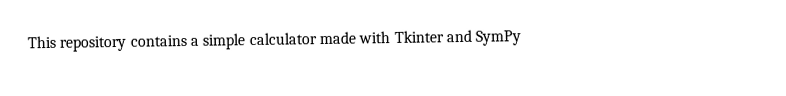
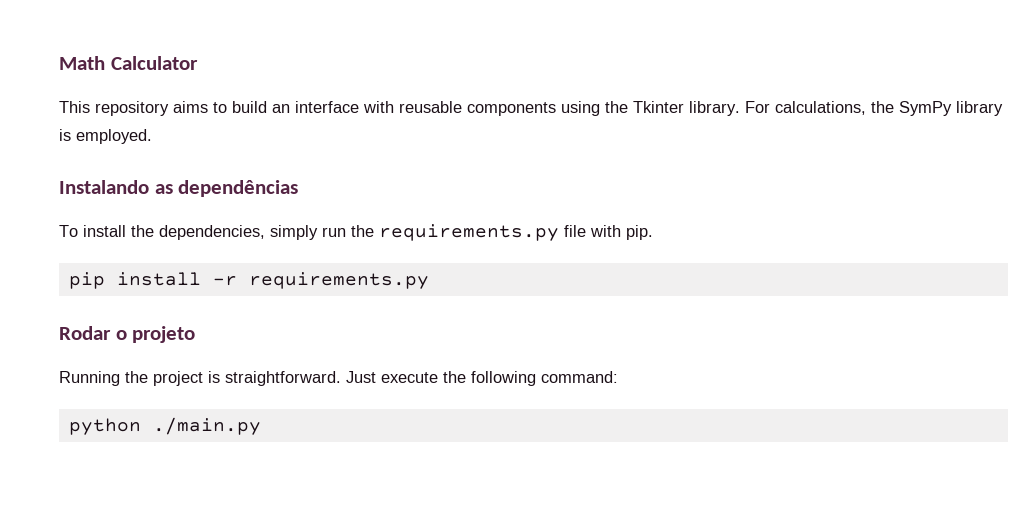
- This repository contains a simple calculator made with Tkinter and SymPy
+ Math Calculator
+ This repository aims to build an interface with reusable components using the Tkinter library. For calculations, the SymPy library is employed.
+ Instalando as dependências
+ To install the dependencies, simply run the requirements.py file with pip.
+ pip install -r requirements.py
+ Rodar o projeto
+ Running the project is straightforward. Just execute the following command:
+ python ./main.py

